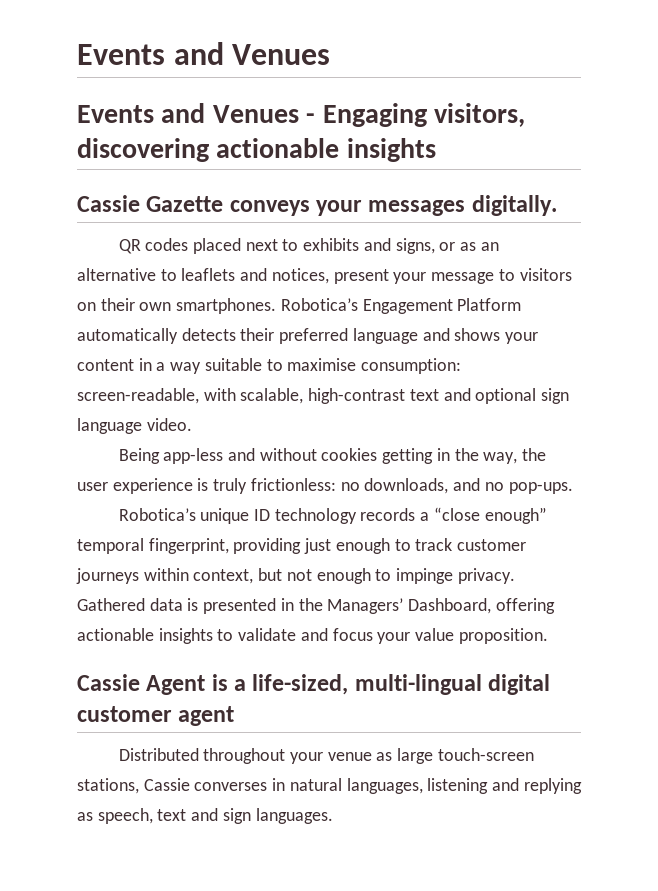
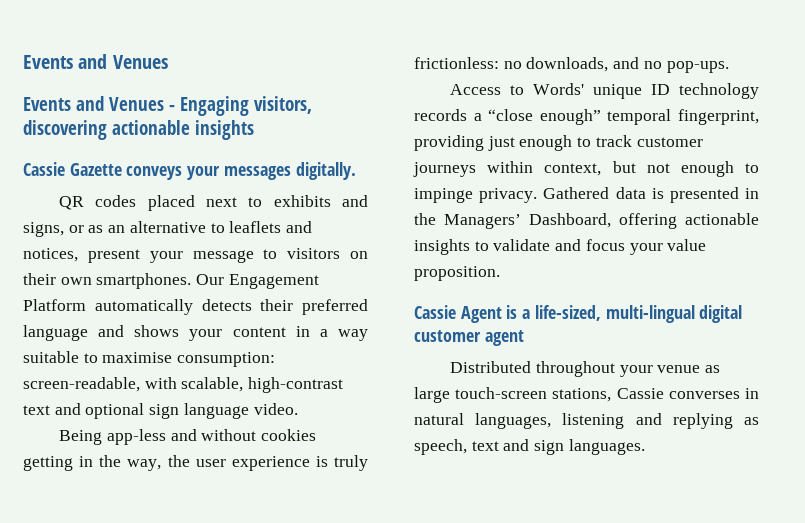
- Robotica’s Engagement Platform automatically detects their preferred language and shows your content in a way suitable to maximise consumption: screen-readable, with scalable, high-contrast text and optional sign language video.
+ Our Engagement Platform automatically detects their preferred language and shows your content in a way suitable to maximise consumption: screen-readable, with scalable, high-contrast text and optional sign language video.
- Robotica’s unique ID technology records a “close enough” temporal fingerprint, providing just enough to track customer journeys within context, but not enough to impinge privacy.
+ Access to Words' unique ID technology records a “close enough” temporal fingerprint, providing just enough to track customer journeys within context, but not enough to impinge privacy.

